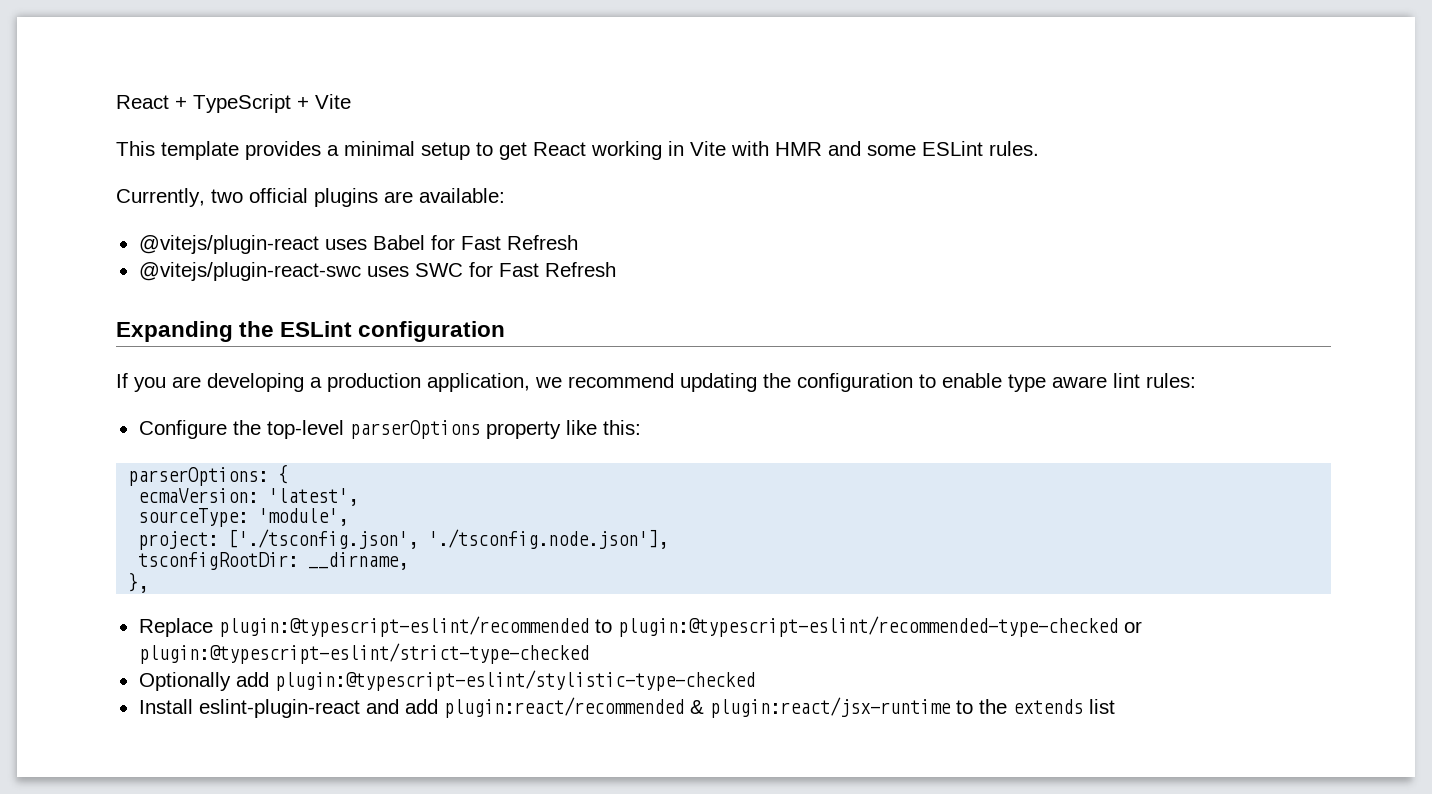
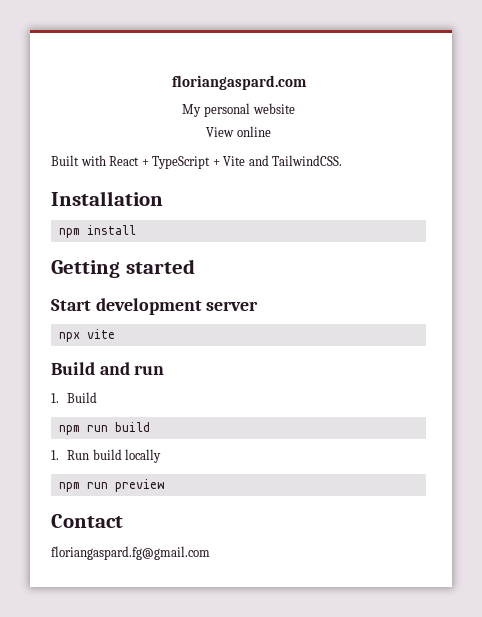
- React + TypeScript + Vite
- This template provides a minimal setup to get React working in Vite with HMR and some ESLint rules.
- Currently, two official plugins are available:
- @vitejs/plugin-react uses Babel for Fast Refresh
- @vitejs/plugin-react-swc uses SWC for Fast Refresh
- Expanding the ESLint configuration
- If you are developing a production application, we recommend updating the configuration to enable type aware lint rules:
- Configure the top-level parserOptions property like this:
- parserOptions: {
- ecmaVersion: 'latest',
- sourceType: 'module',
- project: ['./tsconfig.json', './tsconfig.node.json'],
- tsconfigRootDir: __dirname,
- },
- Replace plugin:@typescript-eslint/recommended to plugin:@typescript-eslint/recommended-type-checked or plugin:@typescript-eslint/strict-type-checked
- Optionally add plugin:@typescript-eslint/stylistic-type-checked
- Install eslint-plugin-react and add plugin:react/recommended & plugin:react/jsx-runtime to the extends list
+ floriangaspard.com
+ My personal website
+ View online
+ Built with React + TypeScript + Vite and TailwindCSS.
+ Installation
+ npm install
+ Getting started
+ Start development server
+ npx vite
+ Build and run
+ 1. Build
+ npm run build
+ 1. Run build locally
+ npm run preview
+ Contact
+ floriangaspard.fg@gmail.com

